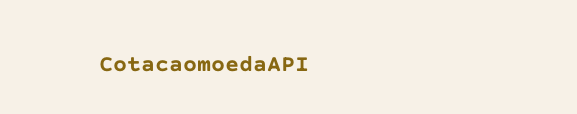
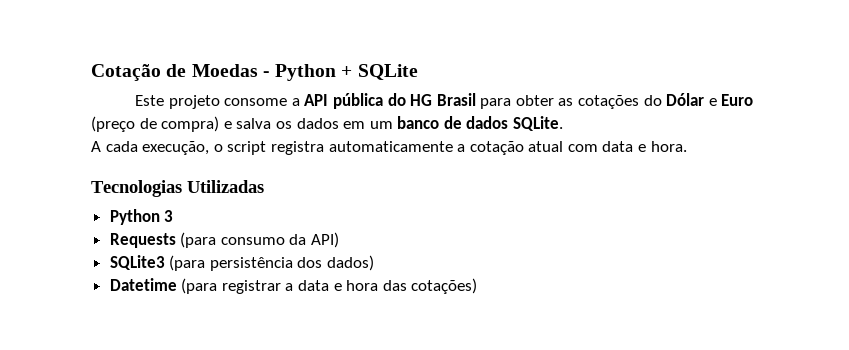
- CotacaomoedaAPI
+ Cotação de Moedas - Python + SQLite
+ Este projeto consome a API pública do HG Brasil para obter as cotações do Dólar e Euro (preço de compra) e salva os dados em um banco de dados SQLite.
+ A cada execução, o script registra automaticamente a cotação atual com data e hora.
+ Tecnologias Utilizadas
+ Python 3
+ Requests (para consumo da API)
+ SQLite3 (para persistência dos dados)
+ Datetime (para registrar a data e hora das cotações)

